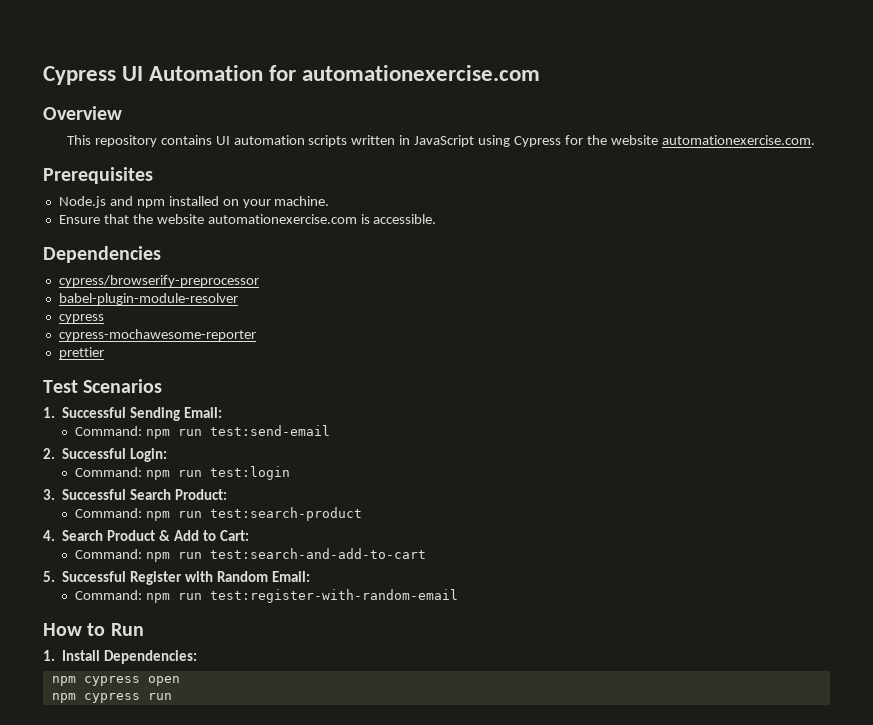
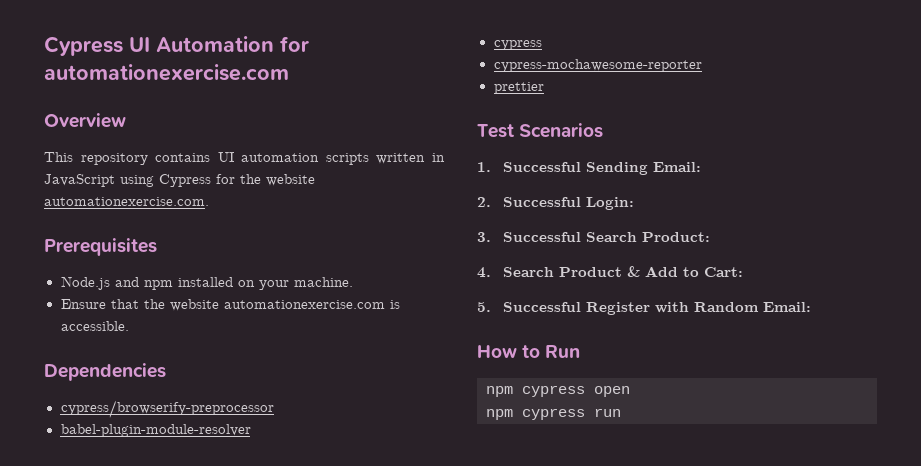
- Command: npm run test:send-email
- Command: npm run test:login
- Command: npm run test:search-product
- Command: npm run test:search-and-add-to-cart
- Command: npm run test:register-with-random-email
- 1. Install Dependencies:

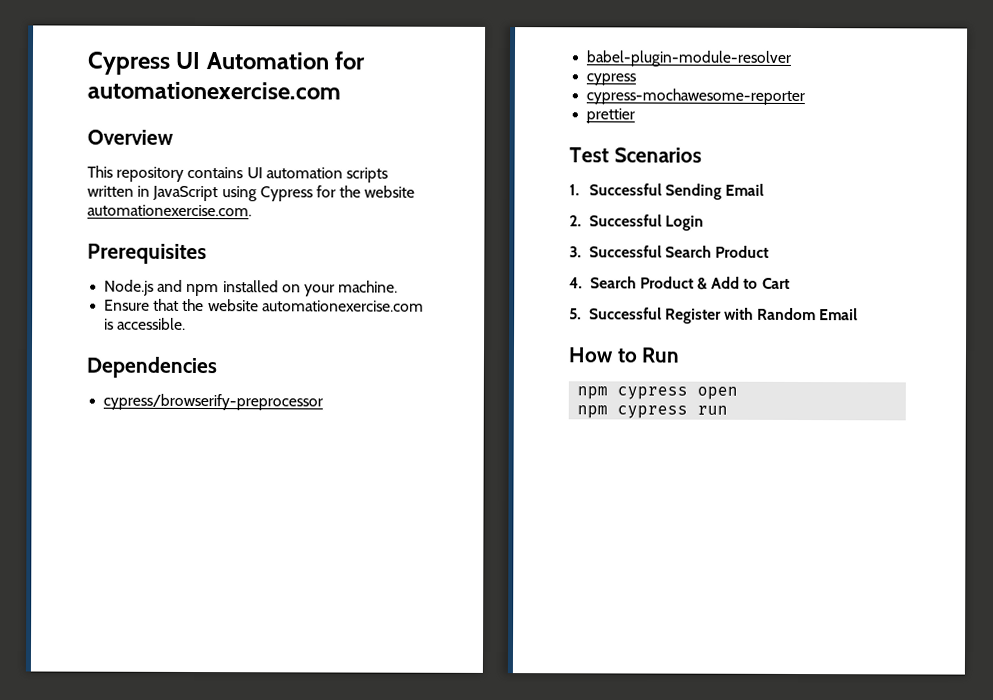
- 1. Successful Sending Email:
+ 1. Successful Sending Email
- 2. Successful Login:
+ 2. Successful Login
- 3. Successful Search Product:
+ 3. Successful Search Product
- 4. Search Product & Add to Cart:
+ 4. Search Product & Add to Cart
- 5. Successful Register with Random Email:
+ 5. Successful Register with Random Email

